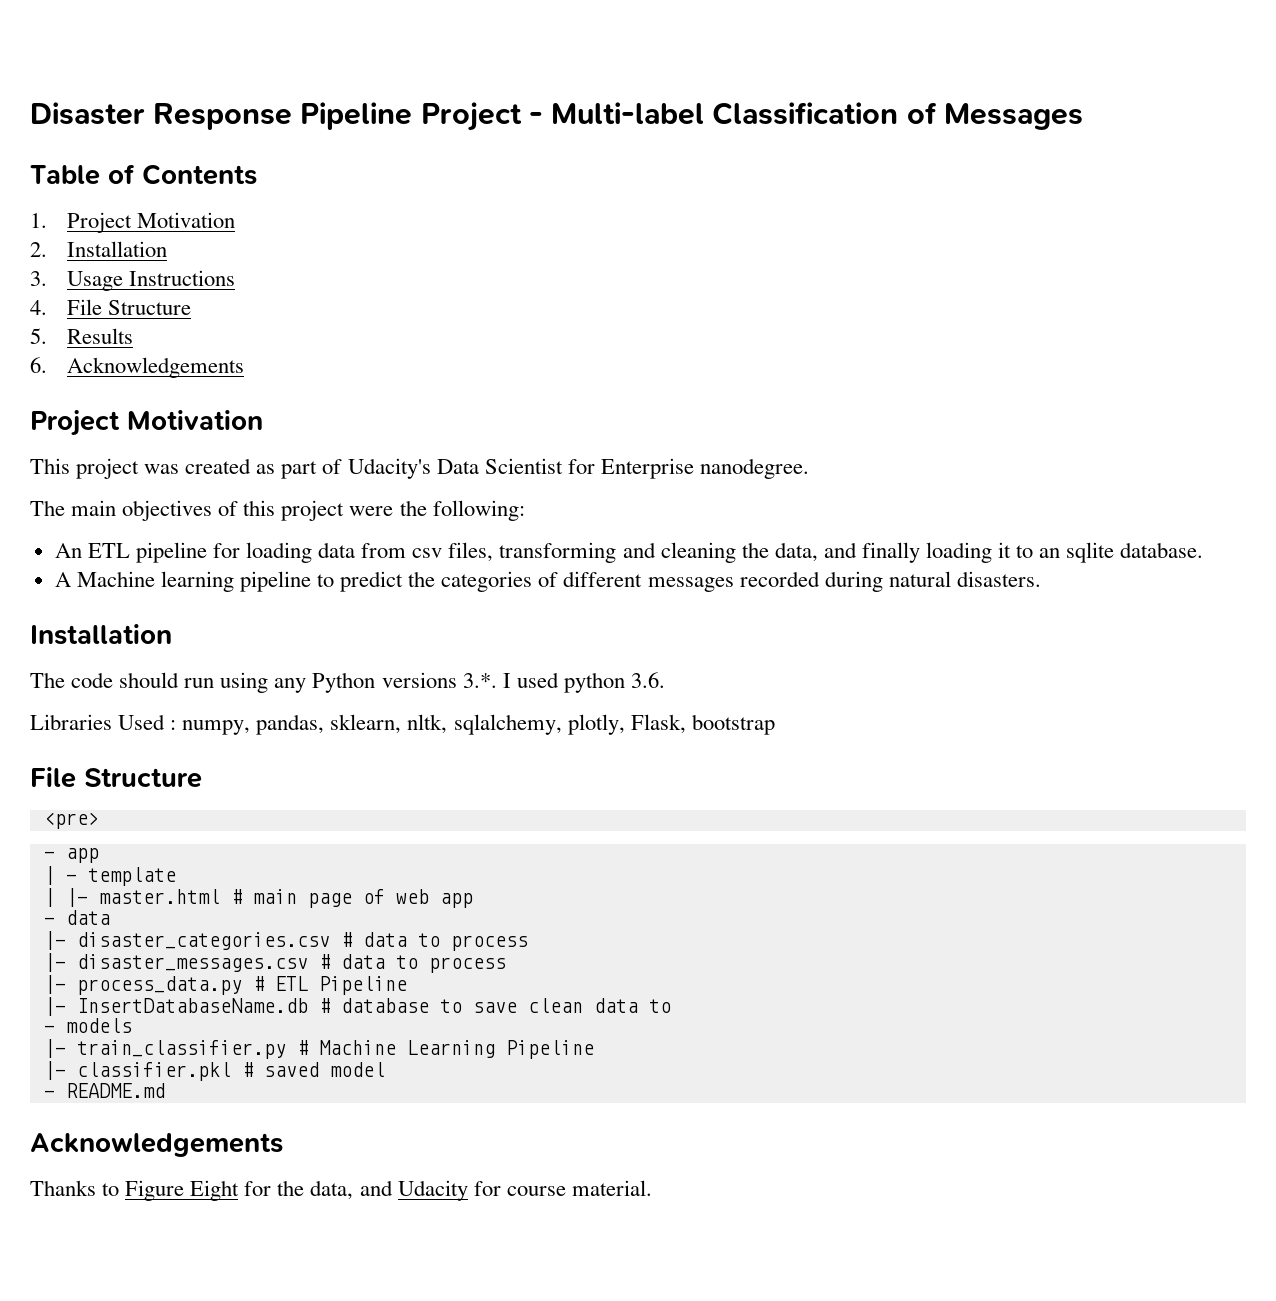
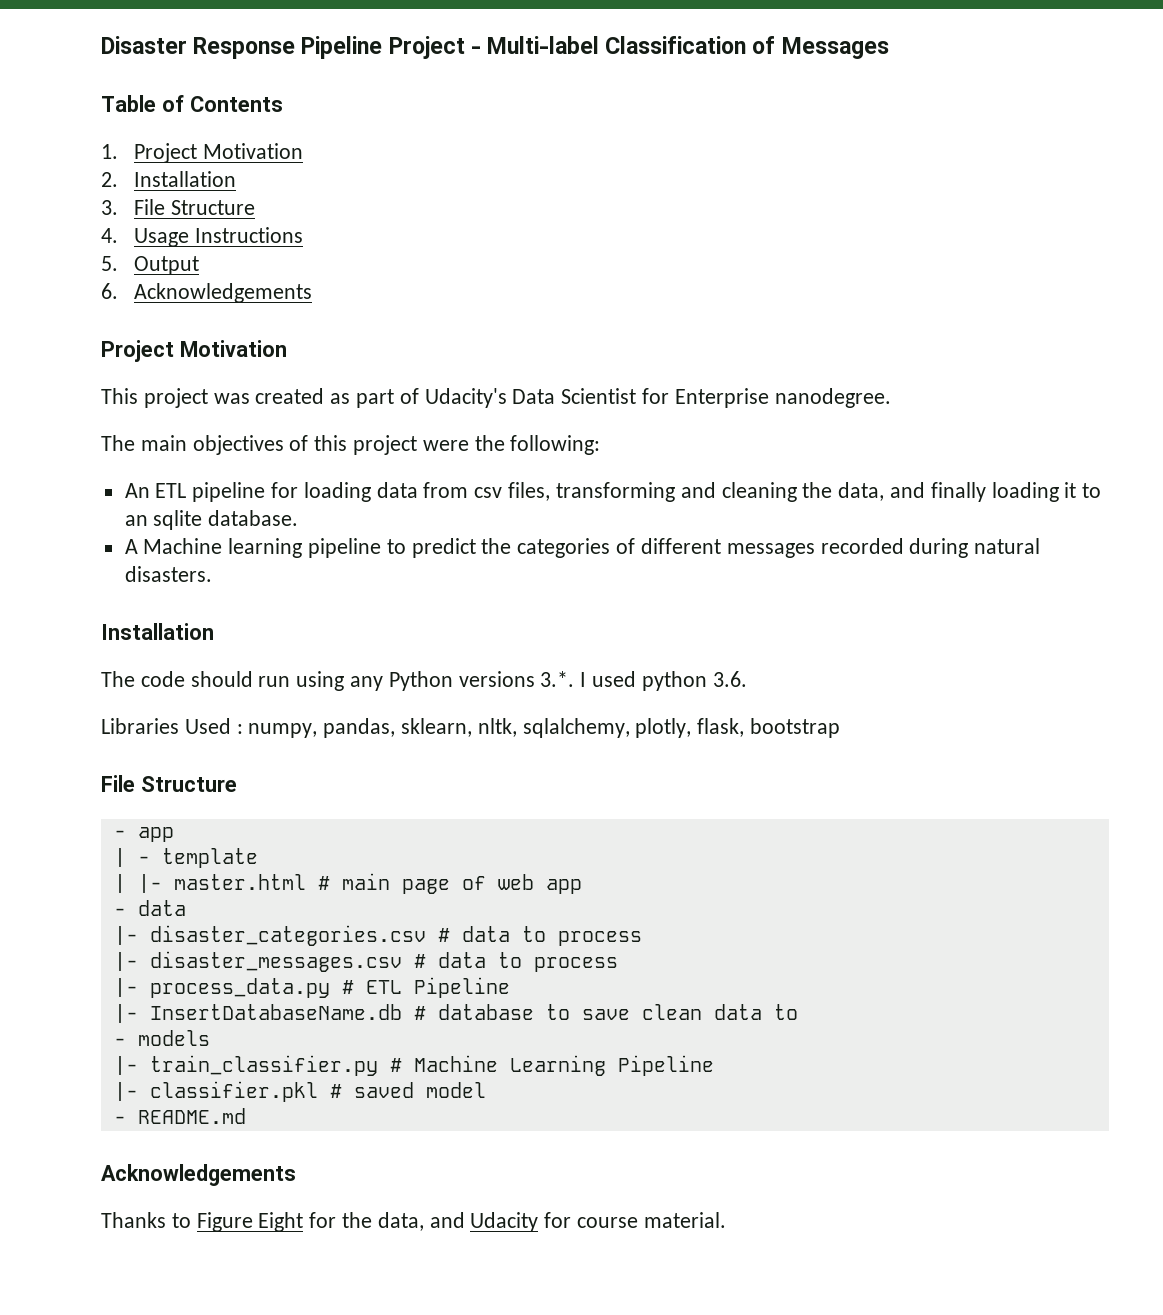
- 3. Usage Instructions
+ 3. File Structure
+ 4. Usage Instructions
- 4. File Structure
- 5. Results
+ 5. Output
- Libraries Used : numpy, pandas, sklearn, nltk, sqlalchemy, plotly, Flask, bootstrap
+ Libraries Used : numpy, pandas, sklearn, nltk, sqlalchemy, plotly, flask, bootstrap
- <pre>

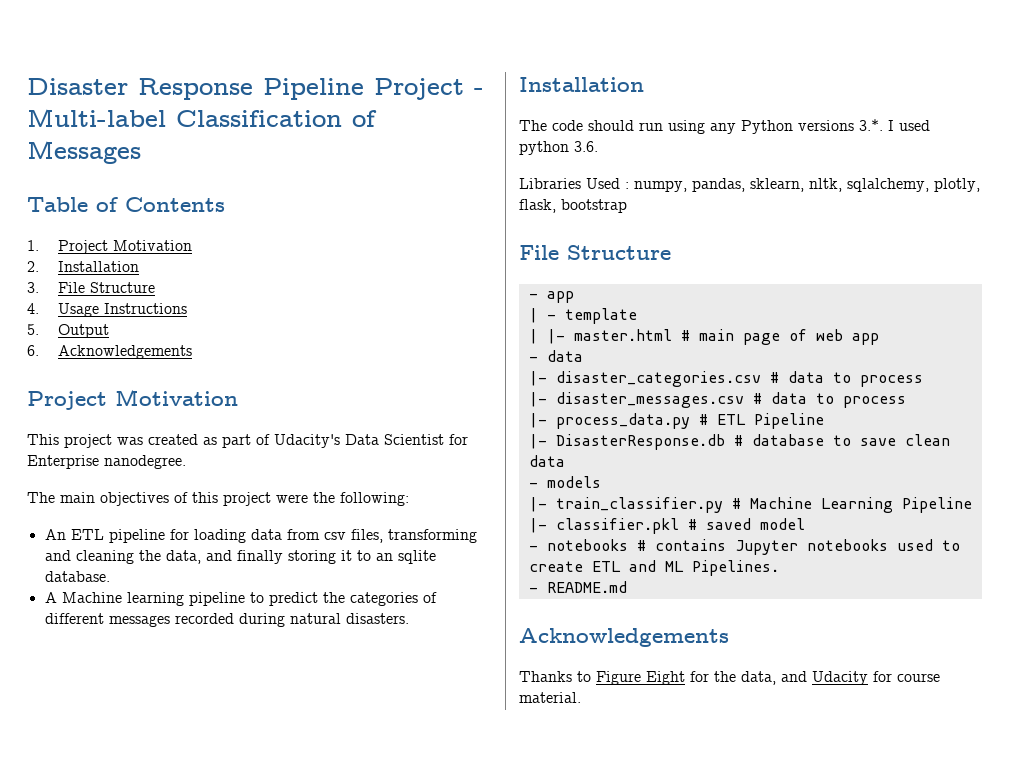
- An ETL pipeline for loading data from csv files, transforming and cleaning the data, and finally loading it to an sqlite database.
+ An ETL pipeline for loading data from csv files, transforming and cleaning the data, and finally storing it to an sqlite database.
- |- InsertDatabaseName.db # database to save clean data to
+ |- DisasterResponse.db # database to save clean data
+ - notebooks # contains Jupyter notebooks used to create ETL and ML Pipelines.

